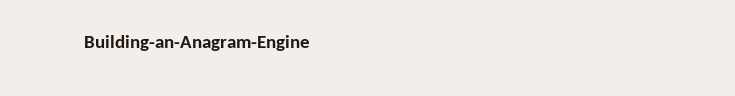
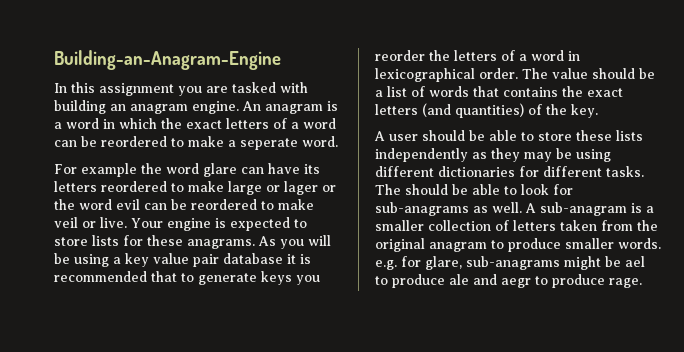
+ In this assignment you are tasked with building an anagram engine. An anagram is a word in which the exact letters of a word can be reordered to make a seperate word.
+ For example the word glare can have its letters reordered to make large or lager or the word evil can be reordered to make veil or live. Your engine is expected to store lists for these anagrams. As you will be using a key value pair database it is recommended that to generate keys you reorder the letters of a word in lexicographical order. The value should be a list of words that contains the exact letters (and quantities) of the key.
+ A user should be able to store these lists independently as they may be using different dictionaries for different tasks. The should be able to look for sub-anagrams as well. A sub-anagram is a smaller collection of letters taken from the original anagram to produce smaller words. e.g. for glare, sub-anagrams might be ael to produce ale and aegr to produce rage.

